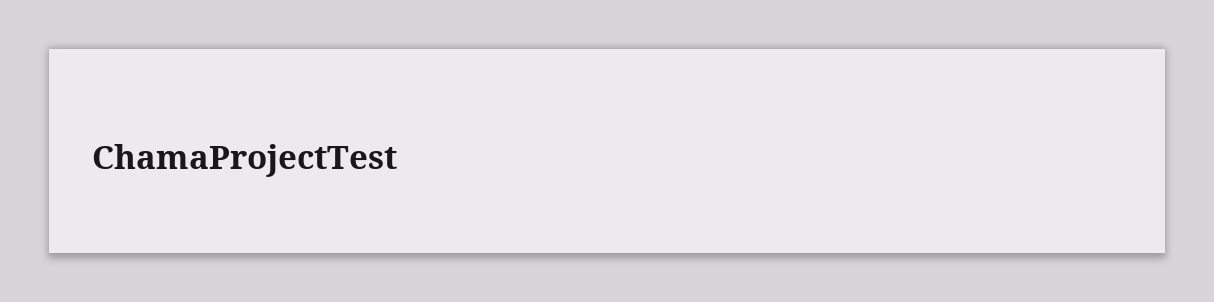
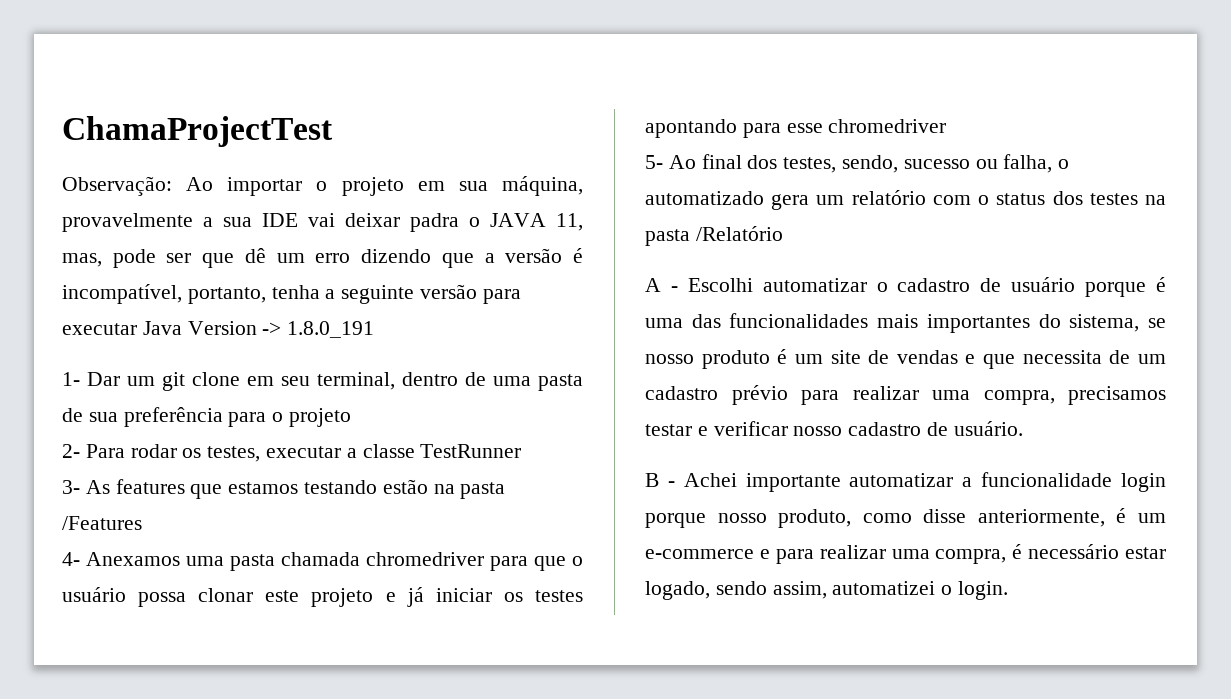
+ Observação: Ao importar o projeto em sua máquina, provavelmente a sua IDE vai deixar padra o JAVA 11, mas, pode ser que dê um erro dizendo que a versão é incompatível, portanto, tenha a seguinte versão para executar Java Version -> 1.8.0_191
+ 1- Dar um git clone em seu terminal, dentro de uma pasta de sua preferência para o projeto
+ 2- Para rodar os testes, executar a classe TestRunner
+ 3- As features que estamos testando estão na pasta /Features
+ 4- Anexamos uma pasta chamada chromedriver para que o usuário possa clonar este projeto e já iniciar os testes apontando para esse chromedriver
+ 5- Ao final dos testes, sendo, sucesso ou falha, o automatizado gera um relatório com o status dos testes na pasta /Relatório
+ A - Escolhi automatizar o cadastro de usuário porque é uma das funcionalidades mais importantes do sistema, se nosso produto é um site de vendas e que necessita de um cadastro prévio para realizar uma compra, precisamos testar e verificar nosso cadastro de usuário.
+ B - Achei importante automatizar a funcionalidade login porque nosso produto, como disse anteriormente, é um e-commerce e para realizar uma compra, é necessário estar logado, sendo assim, automatizei o login.

